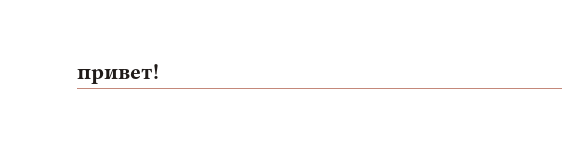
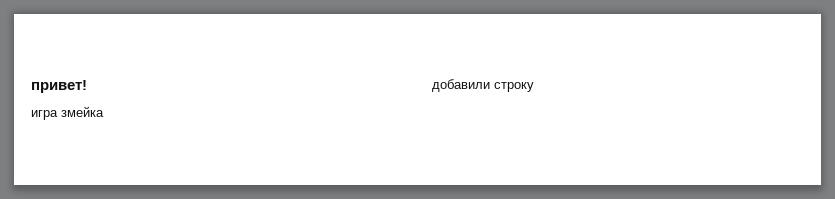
+ игра змейка
+ добавили строку

